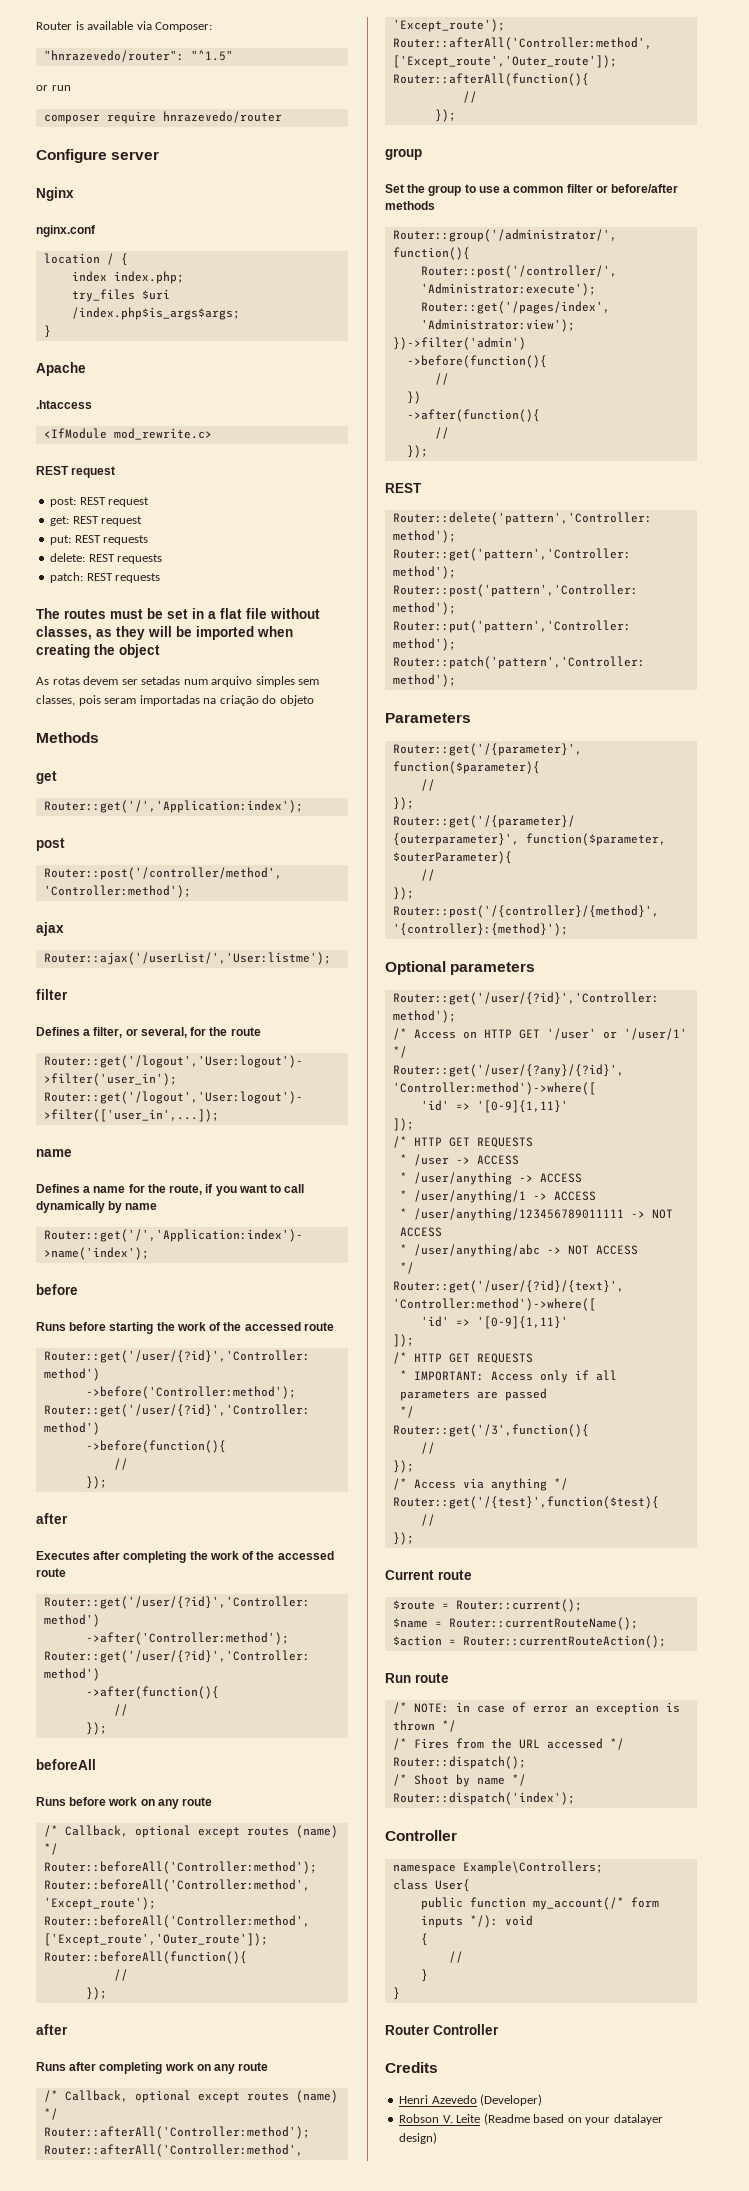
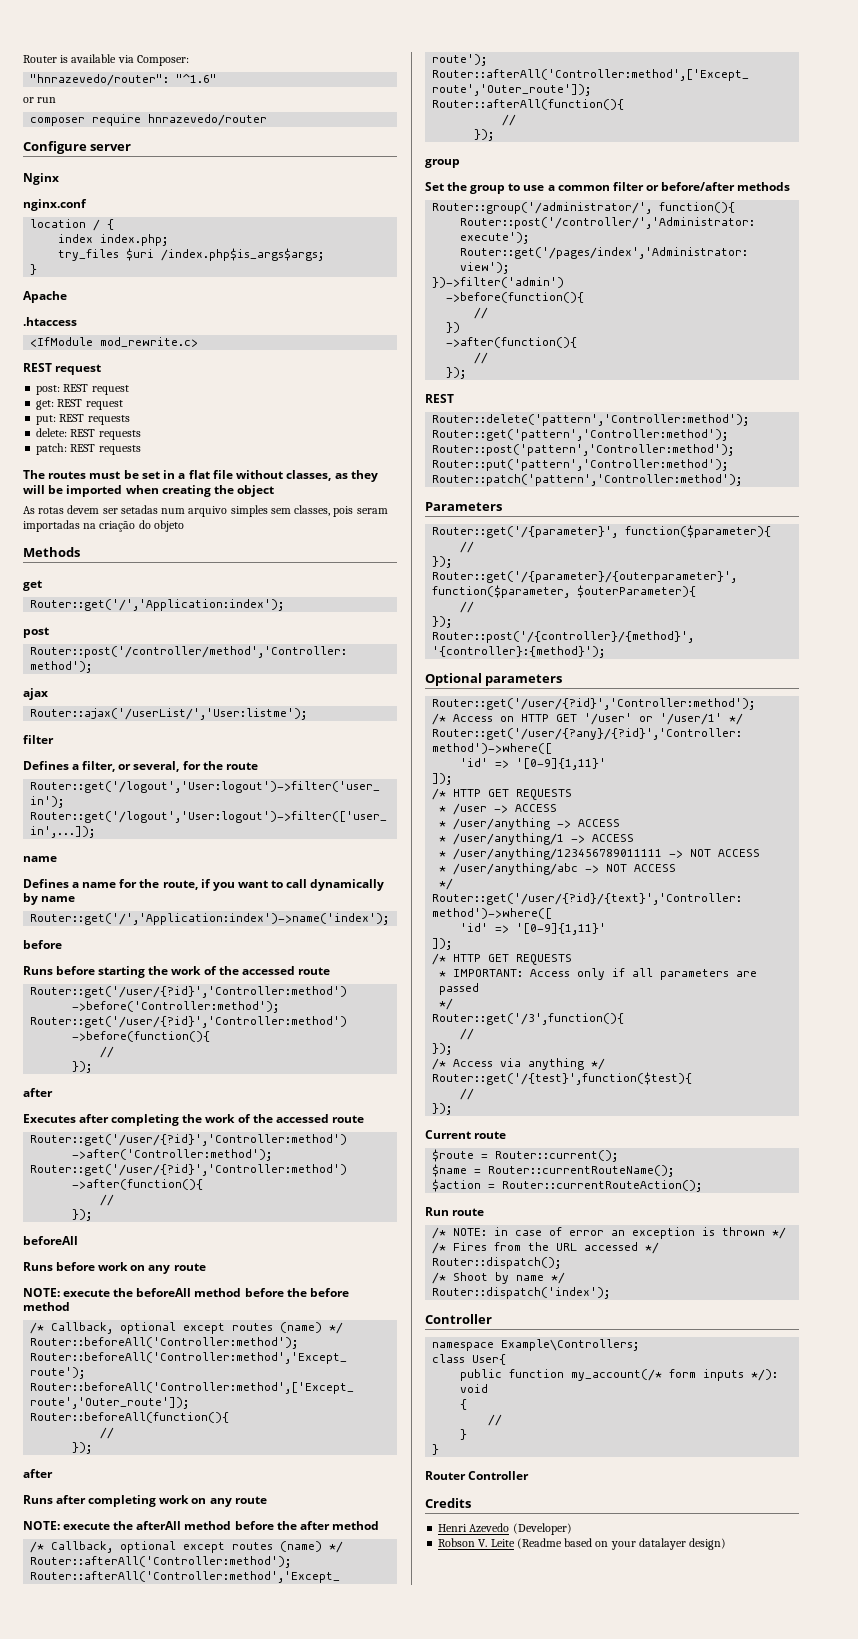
- "hnrazevedo/router": "^1.5"
+ "hnrazevedo/router": "^1.6"
+ NOTE: execute the beforeAll method before the before method
+ NOTE: execute the afterAll method before the after method

